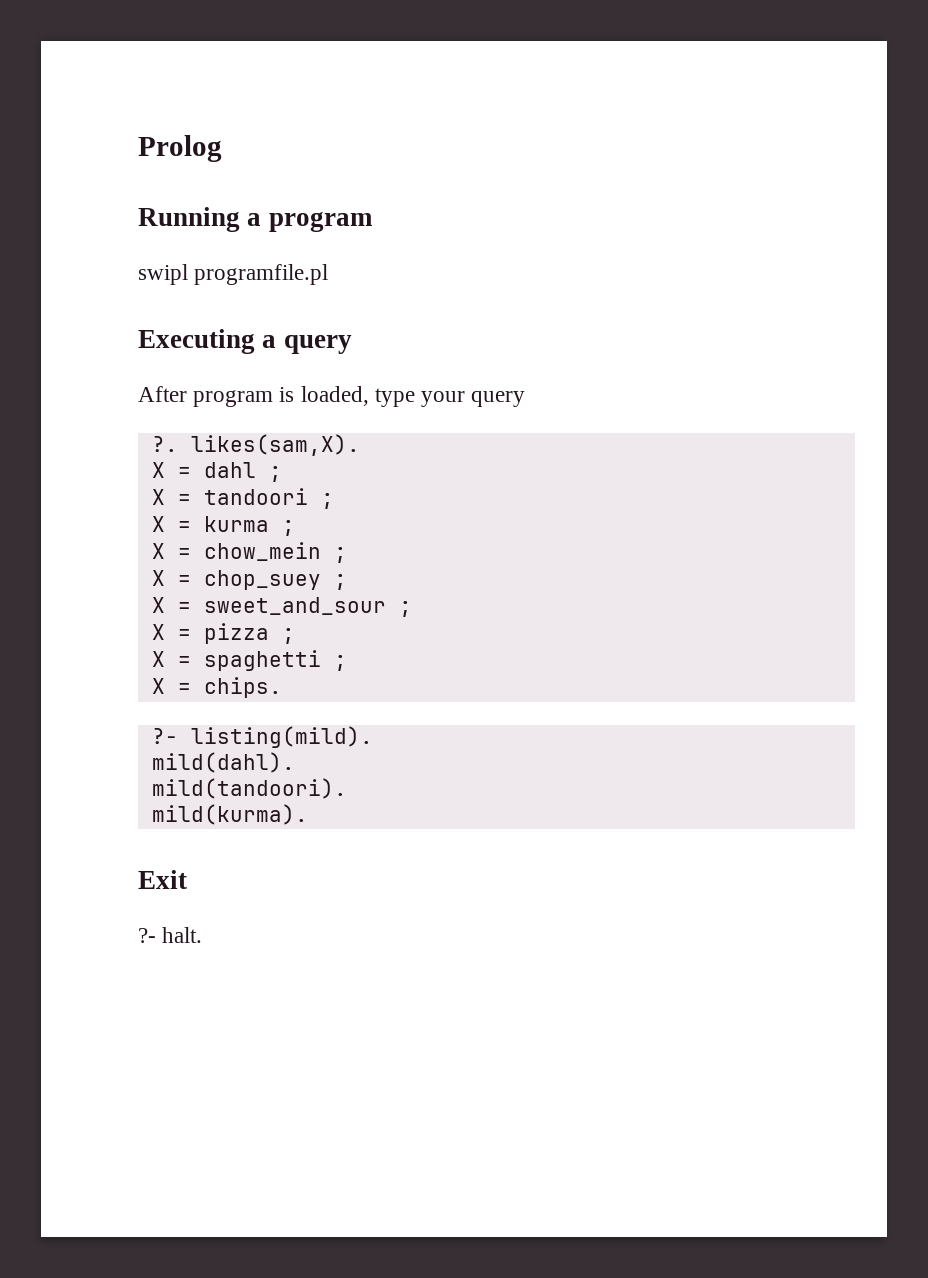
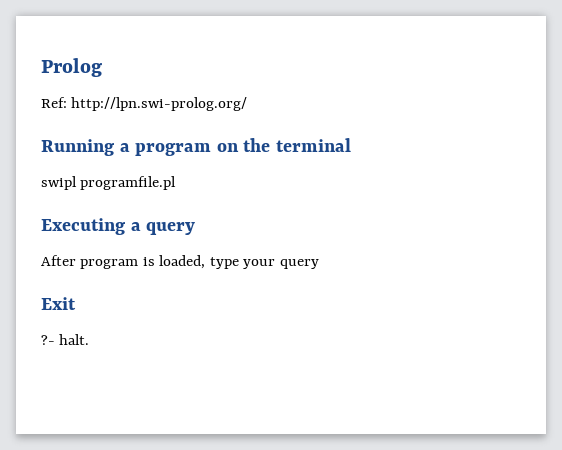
+ Ref: http://lpn.swi-prolog.org/
- Running a program
+ Running a program on the terminal
- ?. likes(sam,X).
- X = dahl ;
- X = tandoori ;
- X = kurma ;
- X = chow_mein ;
- X = chop_suey ;
- X = sweet_and_sour ;
- X = pizza ;
- X = spaghetti ;
- X = chips.
- ?- listing(mild).
- mild(dahl).
- mild(tandoori).
- mild(kurma).

